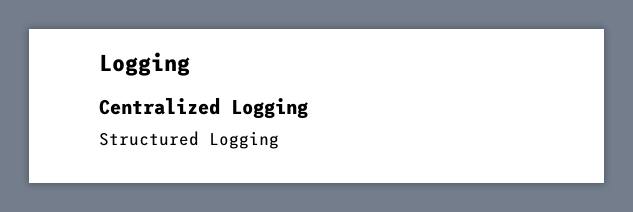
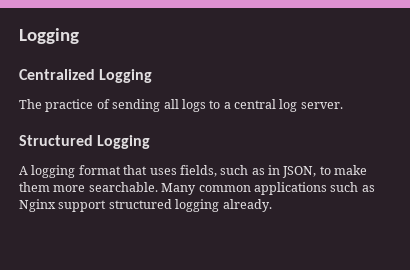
+ The practice of sending all logs to a central log server.
  Structured Logging
+ A logging format that uses fields, such as in JSON, to make them more searchable. Many common applications such as Nginx support structured logging already.

